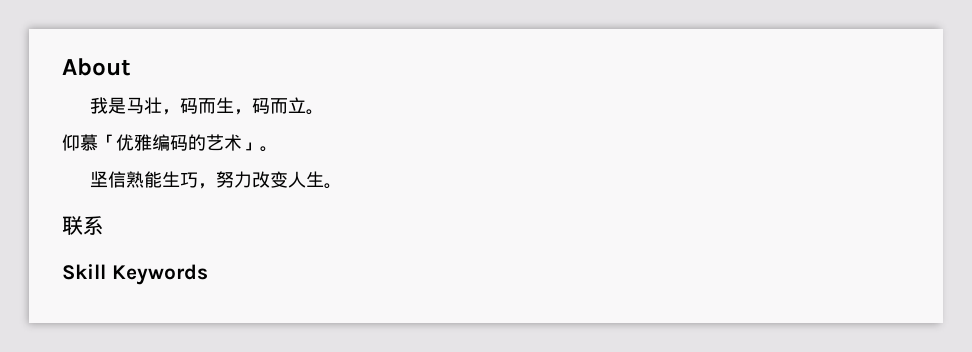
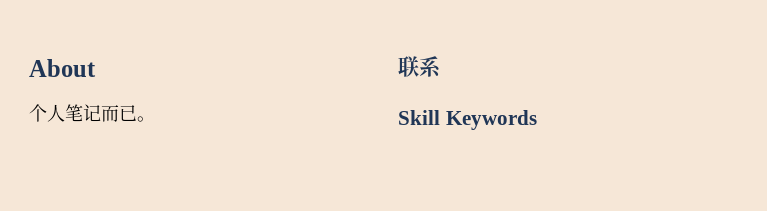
- 我是马壮，码而生，码而立。
- 仰慕「优雅编码的艺术」。
- 坚信熟能生巧，努力改变人生。
+ 个人笔记而已。

